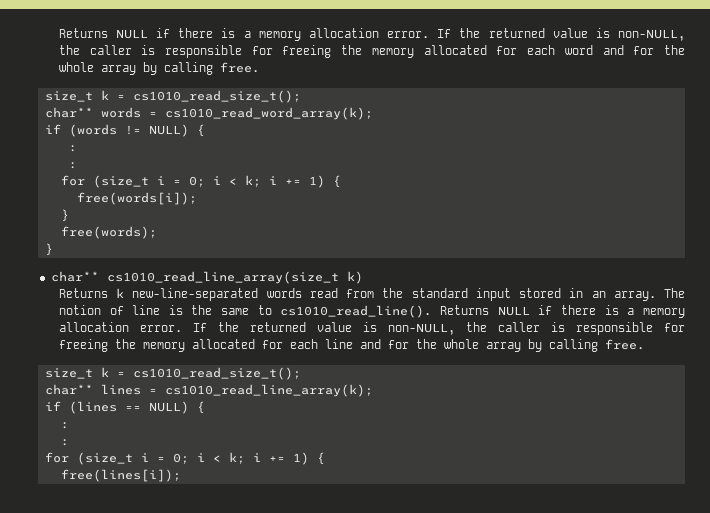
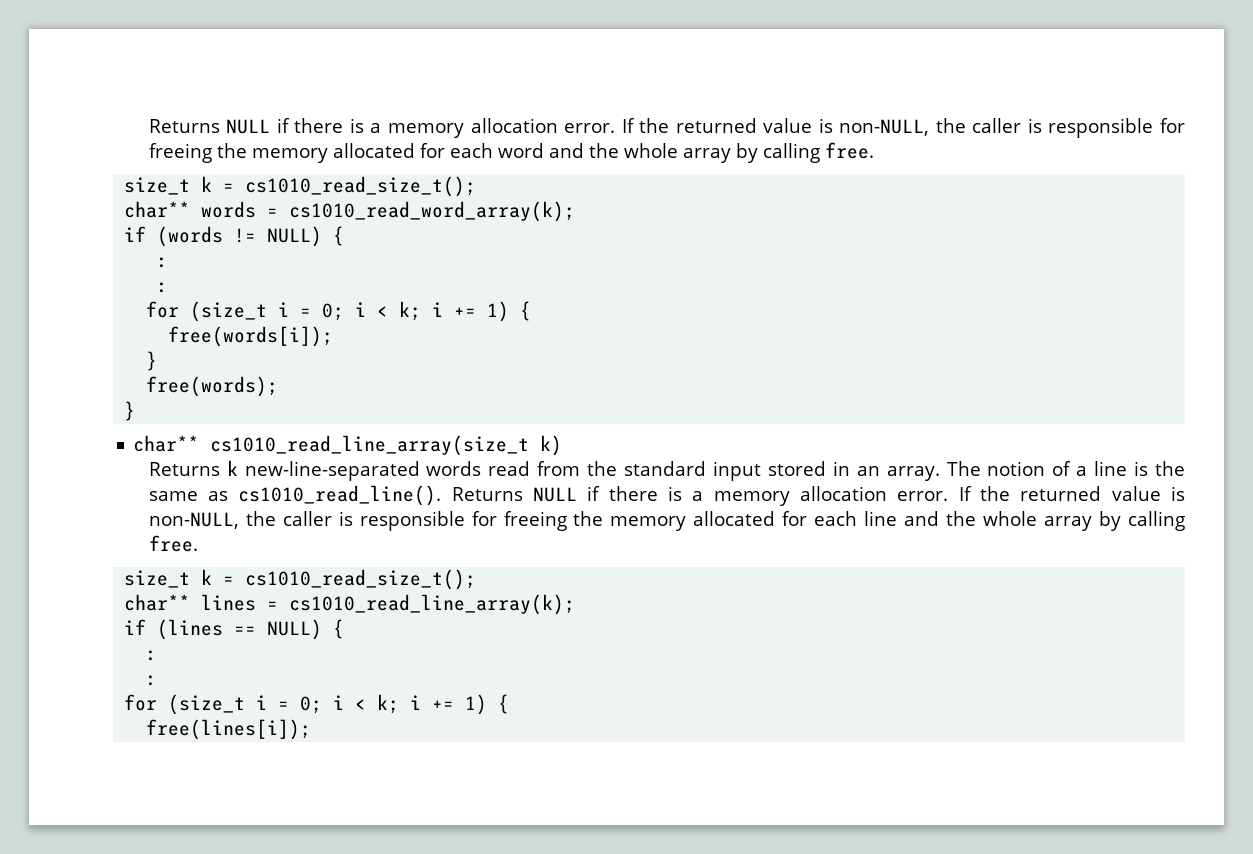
- If the returned value is non-NULL, the caller is responsible for freeing the memory allocated for each word and for the whole array by calling free.
+ If the returned value is non-NULL, the caller is responsible for freeing the memory allocated for each word and the whole array by calling free.
- The notion of line is the same to cs1010_read_line().
+ The notion of a line is the same as cs1010_read_line().
- If the returned value is non-NULL, the caller is responsible for freeing the memory allocated for each line and for the whole array by calling free.
+ If the returned value is non-NULL, the caller is responsible for freeing the memory allocated for each line and the whole array by calling free.

